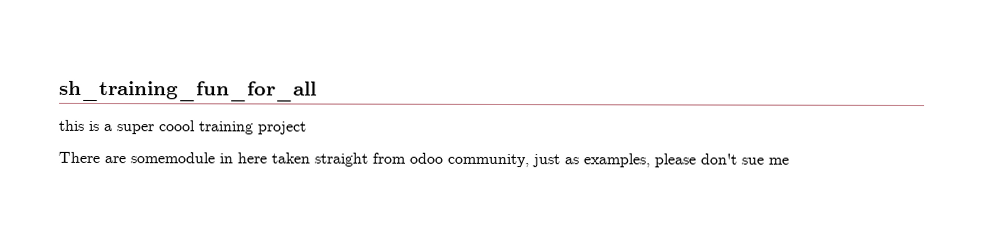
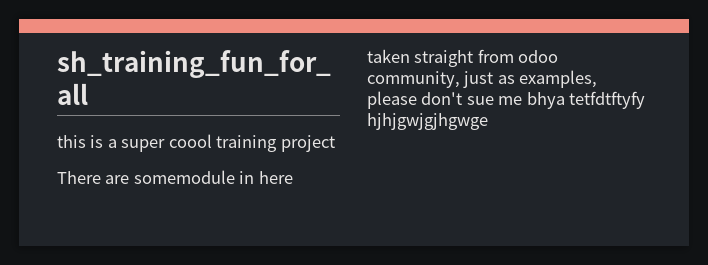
- There are somemodule in here taken straight from odoo community, just as examples, please don't sue me
+ There are somemodule in here taken straight from odoo community, just as examples, please don't sue me bhya tetfdtftyfy hjhjgwjgjhgwge

